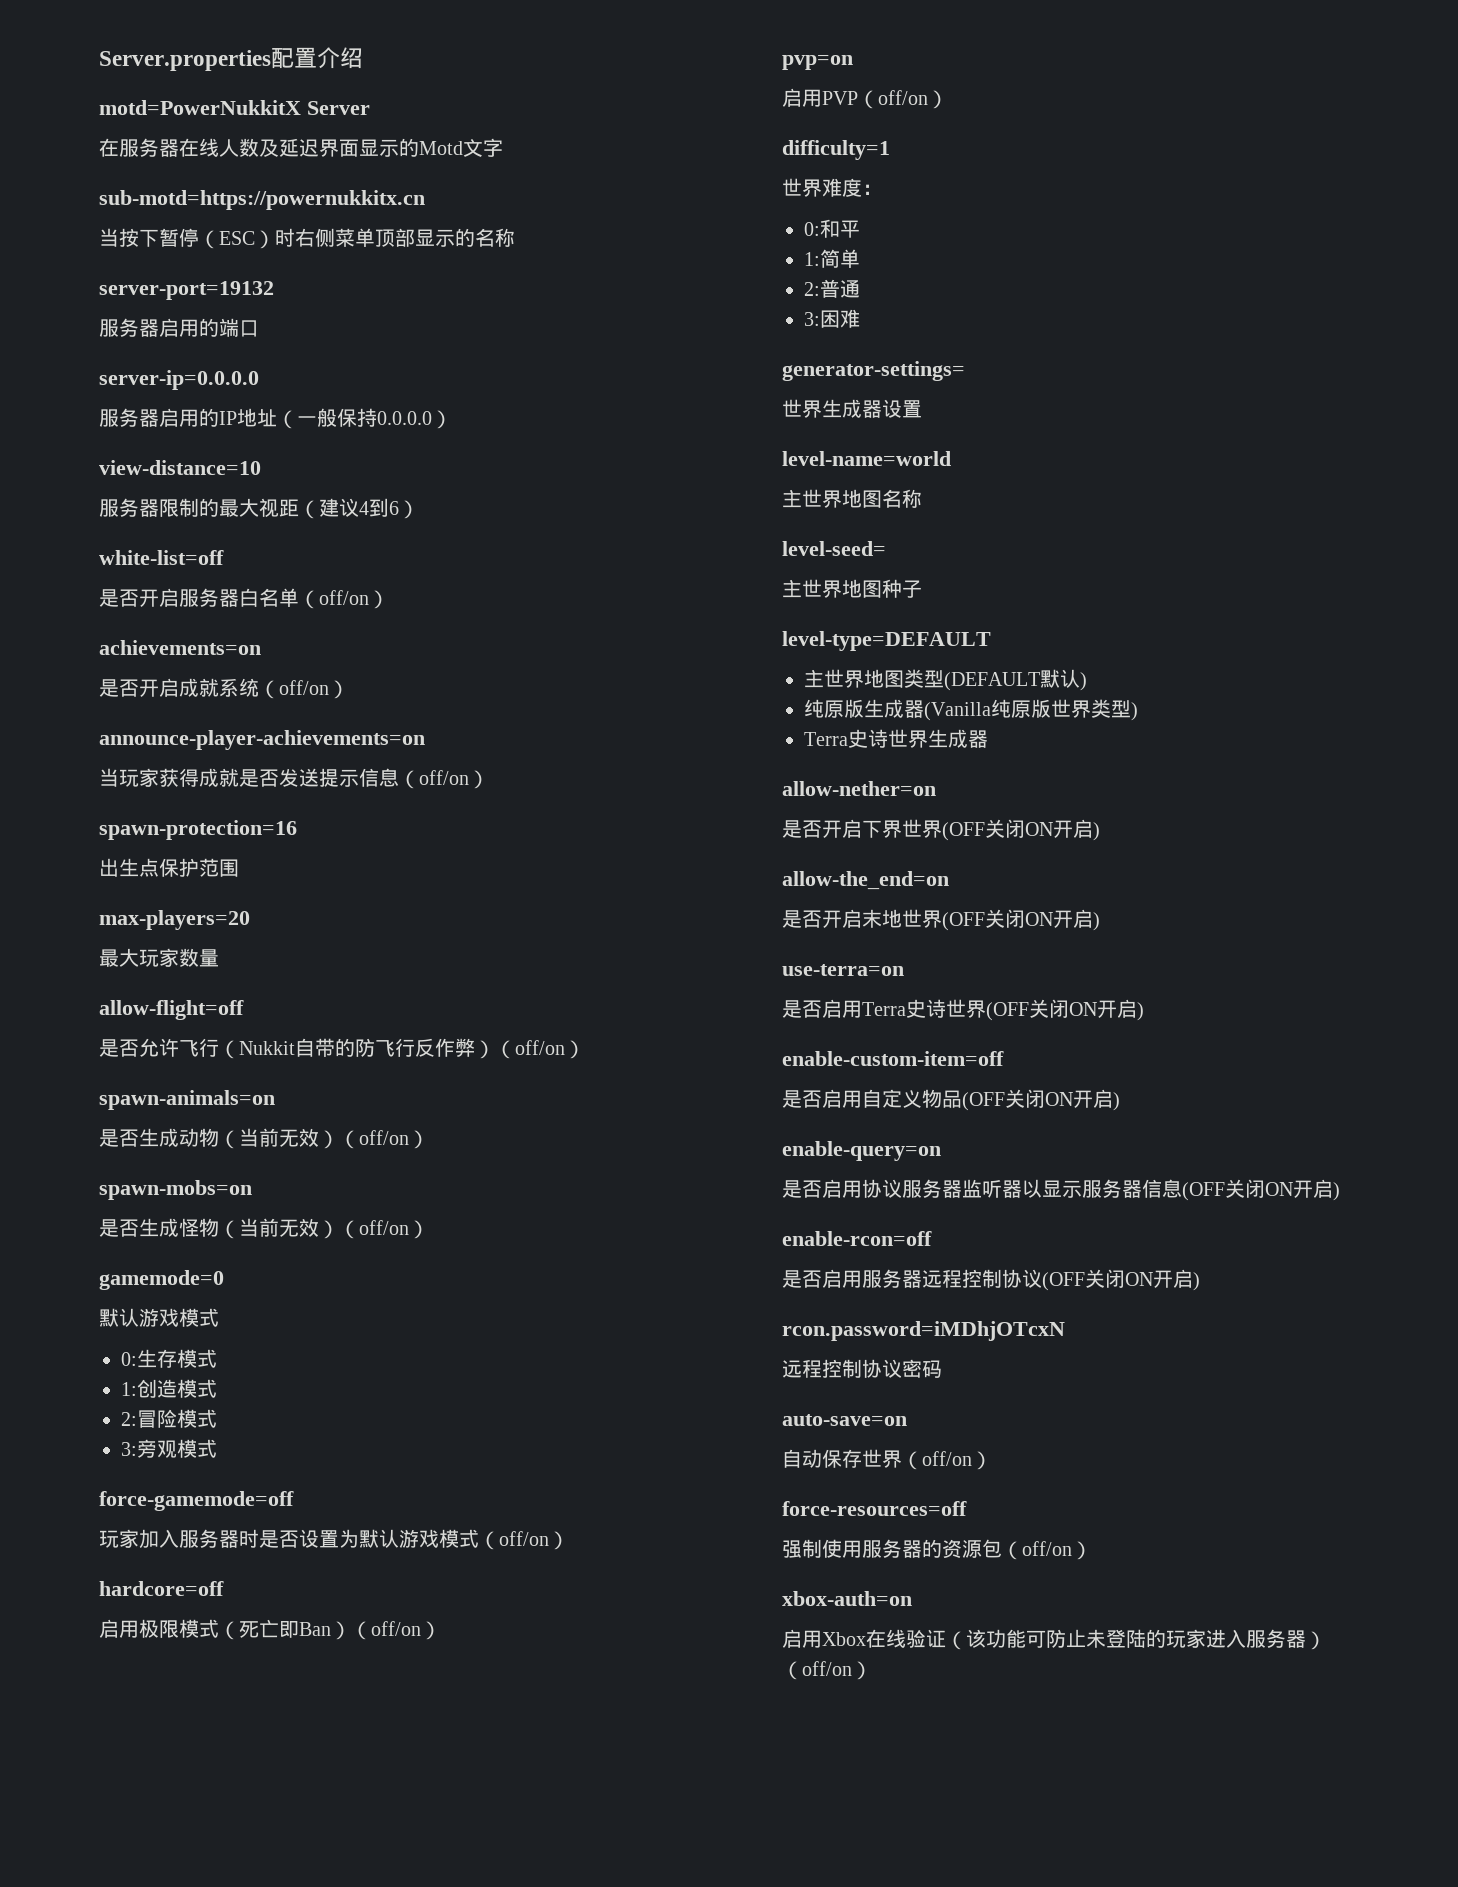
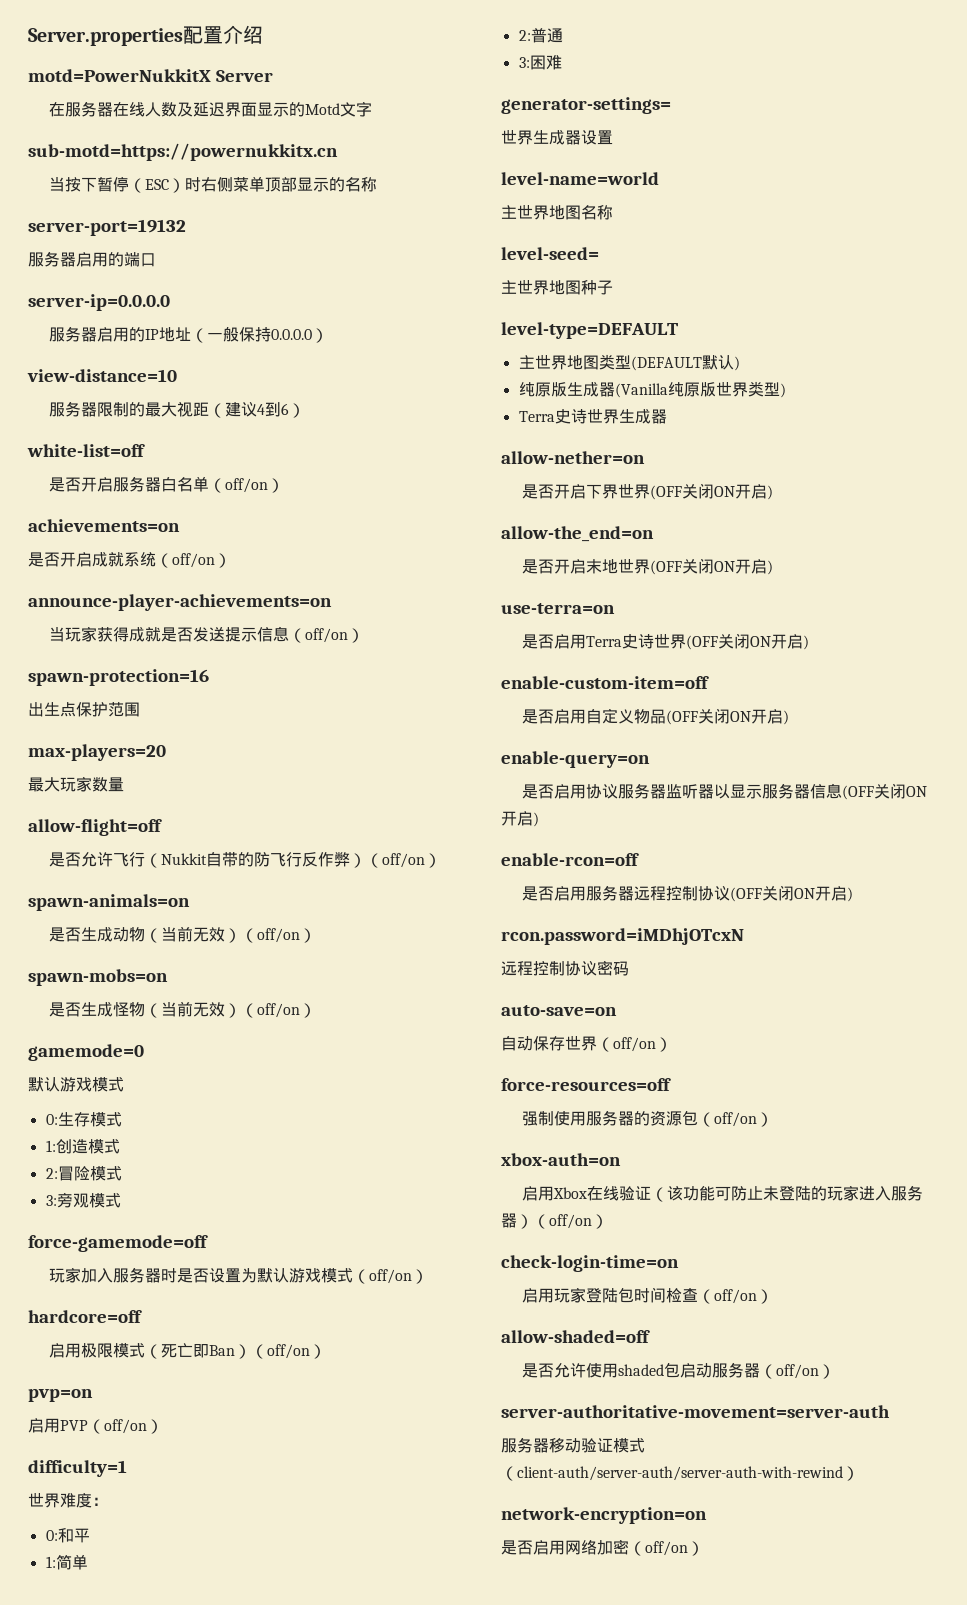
+ check-login-time=on
+ 启用玩家登陆包时间检查（off/on）
+ allow-shaded=off
+ 是否允许使用shaded包启动服务器（off/on）
+ server-authoritative-movement=server-auth
+ 服务器移动验证模式（client-auth/server-auth/server-auth-with-rewind）
+ network-encryption=on
+ 是否启用网络加密（off/on）

